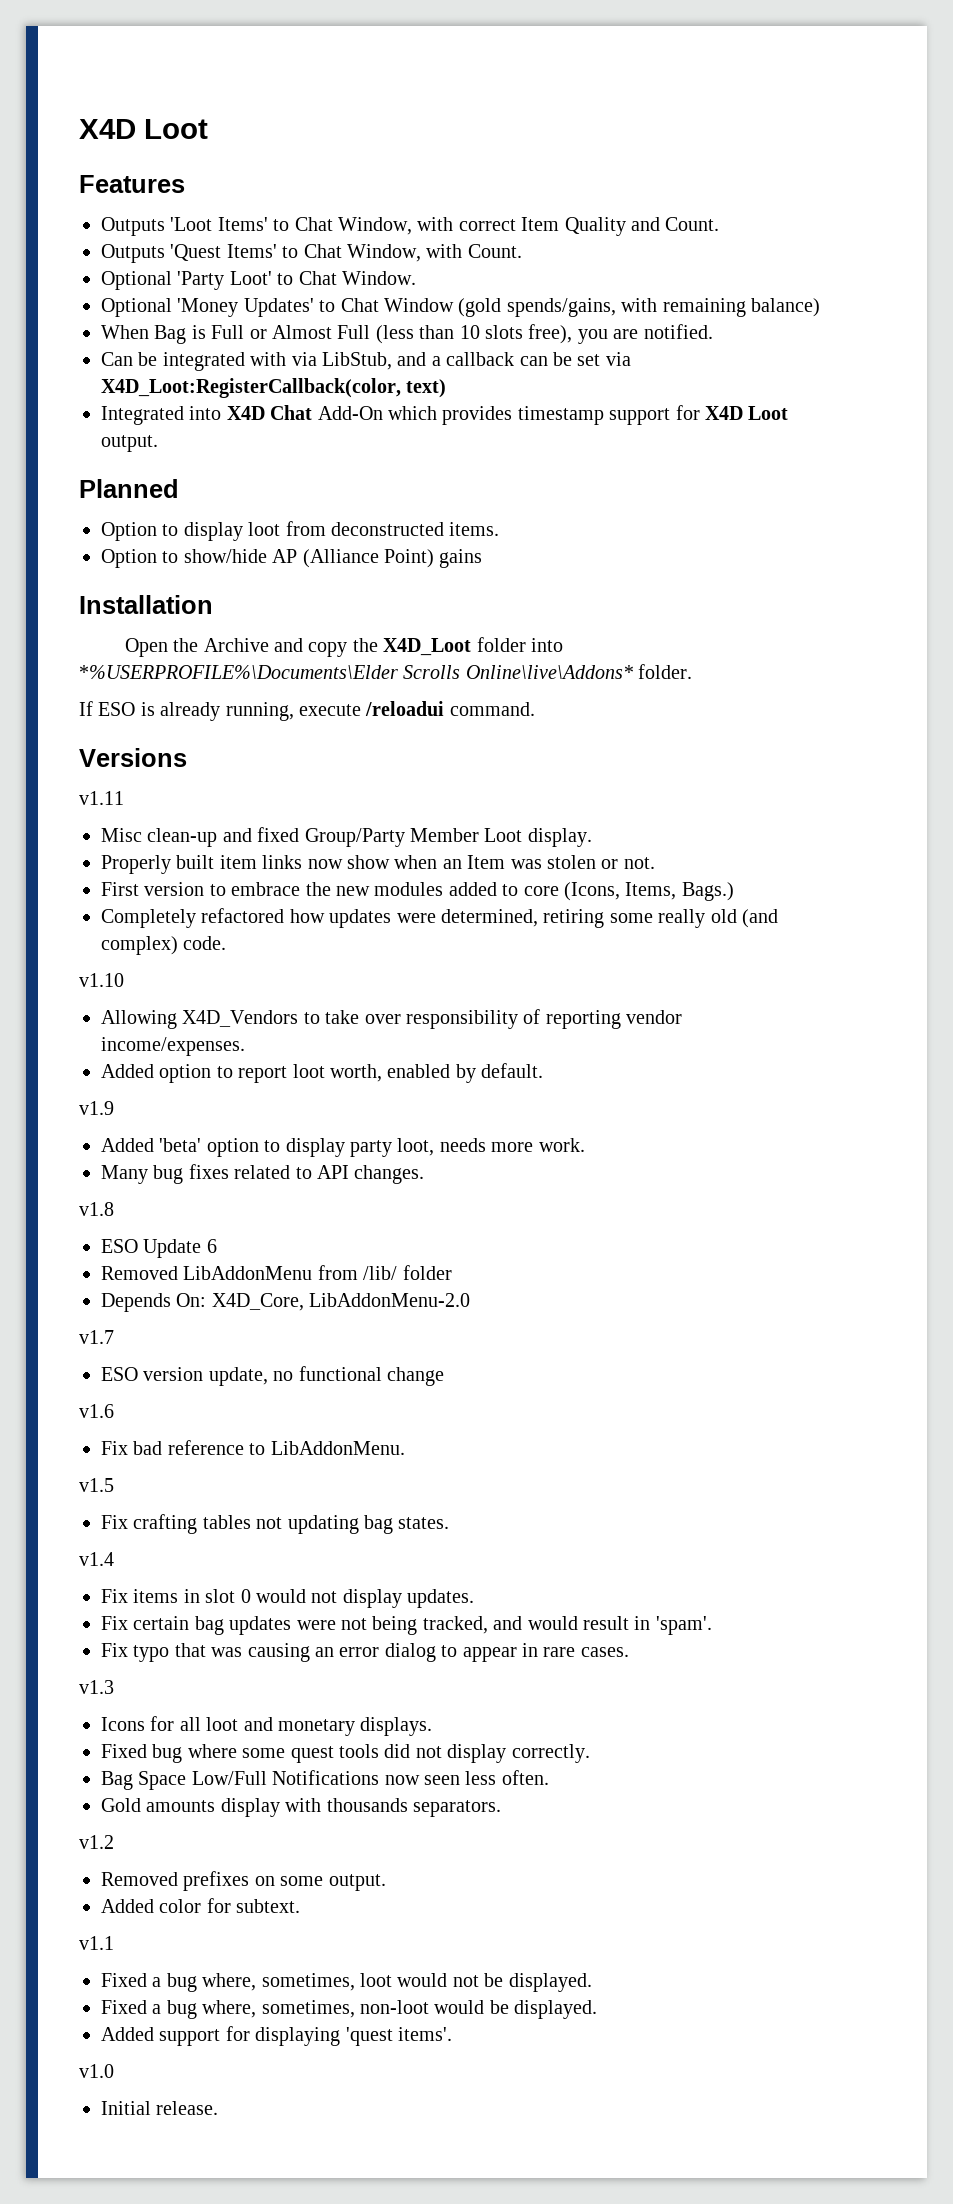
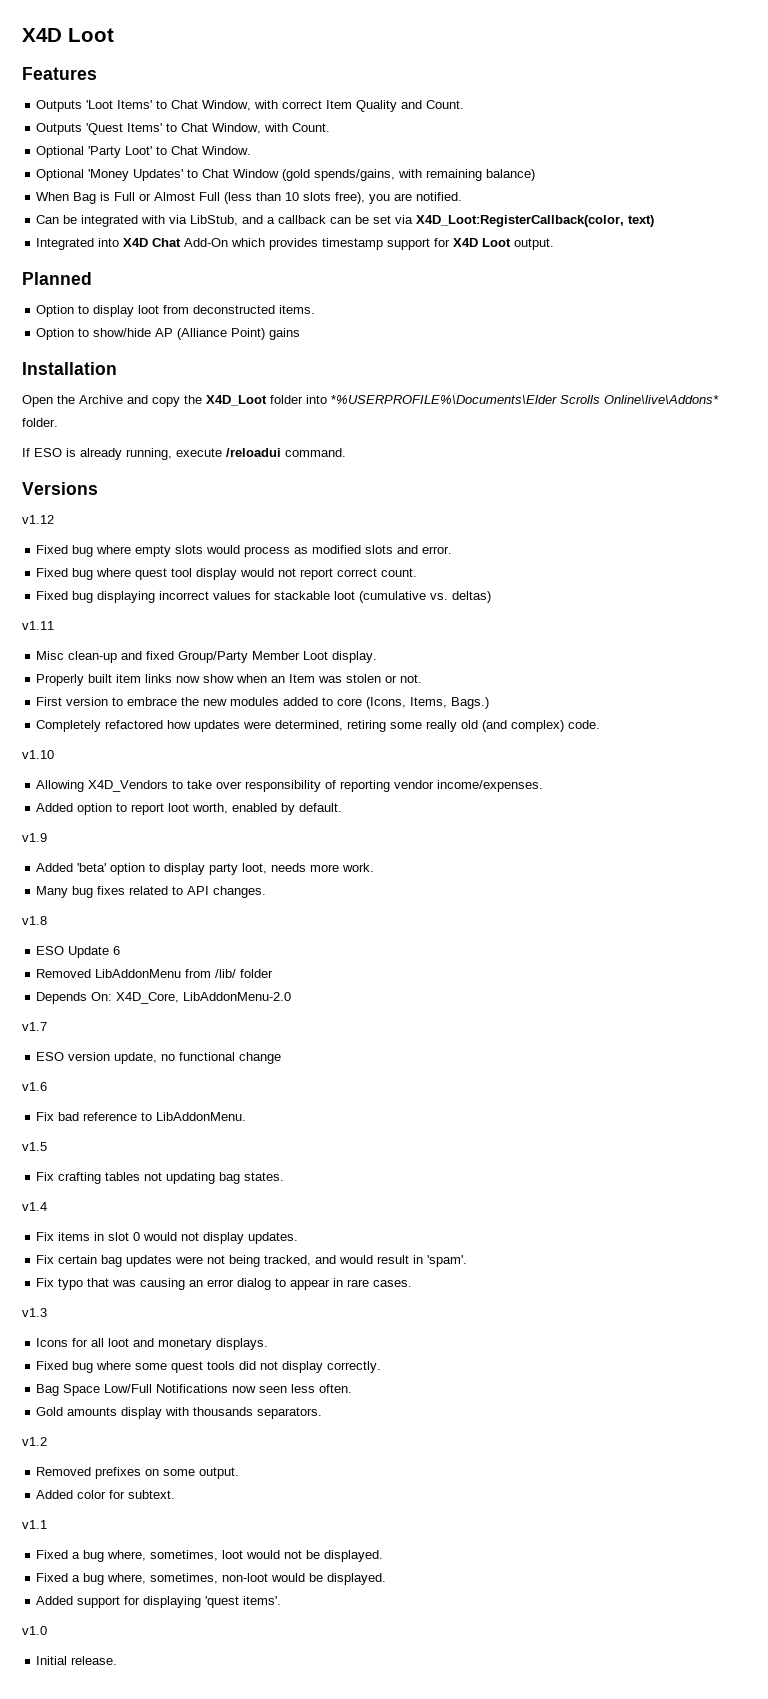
+ v1.12
+ Fixed bug where empty slots would process as modified slots and error.
+ Fixed bug where quest tool display would not report correct count.
+ Fixed bug displaying incorrect values for stackable loot (cumulative vs. deltas)

